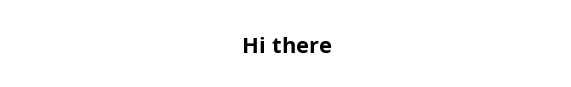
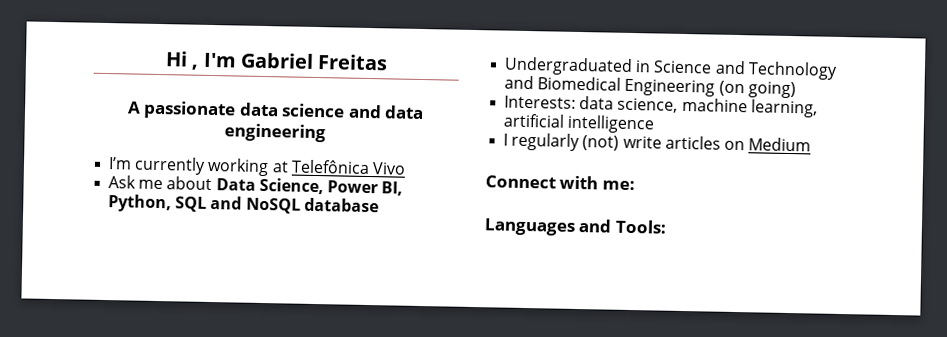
- Hi there
+ Hi , I'm Gabriel Freitas
+ A passionate data science and data engineering
+ I’m currently working at Telefônica Vivo
+ Ask me about Data Science, Power BI, Python, SQL and NoSQL database
+ Undergraduated in Science and Technology and Biomedical Engineering (on going)
+ Interests: data science, machine learning, artificial intelligence
+ I regularly (not) write articles on Medium
+ Connect with me:
+ Languages and Tools:

